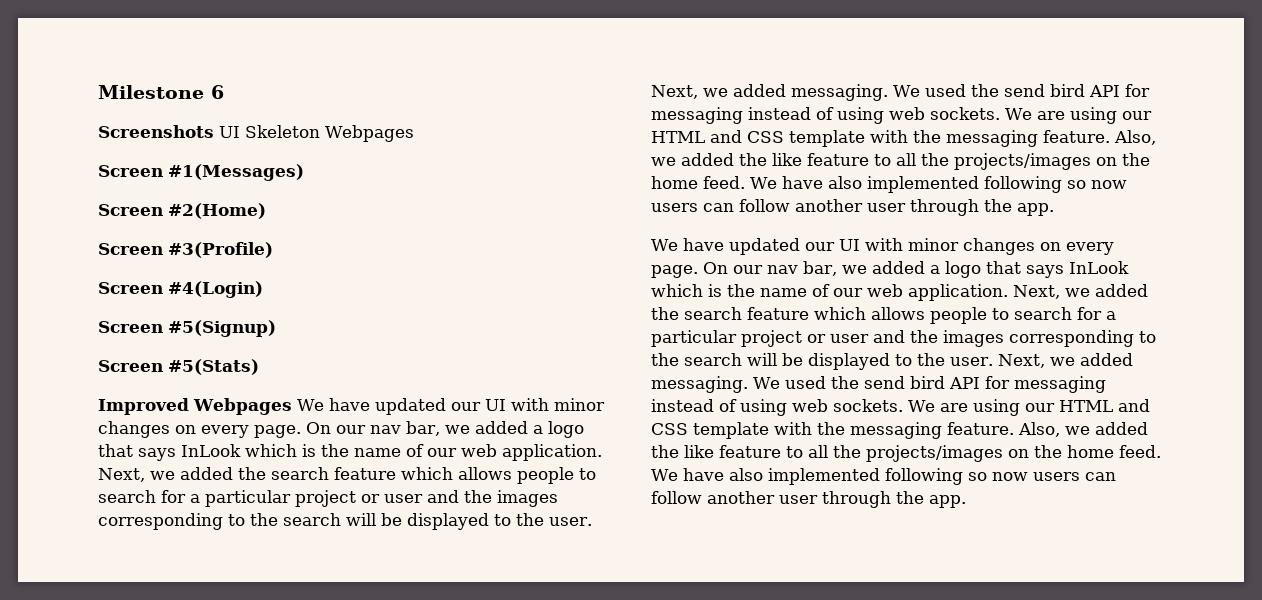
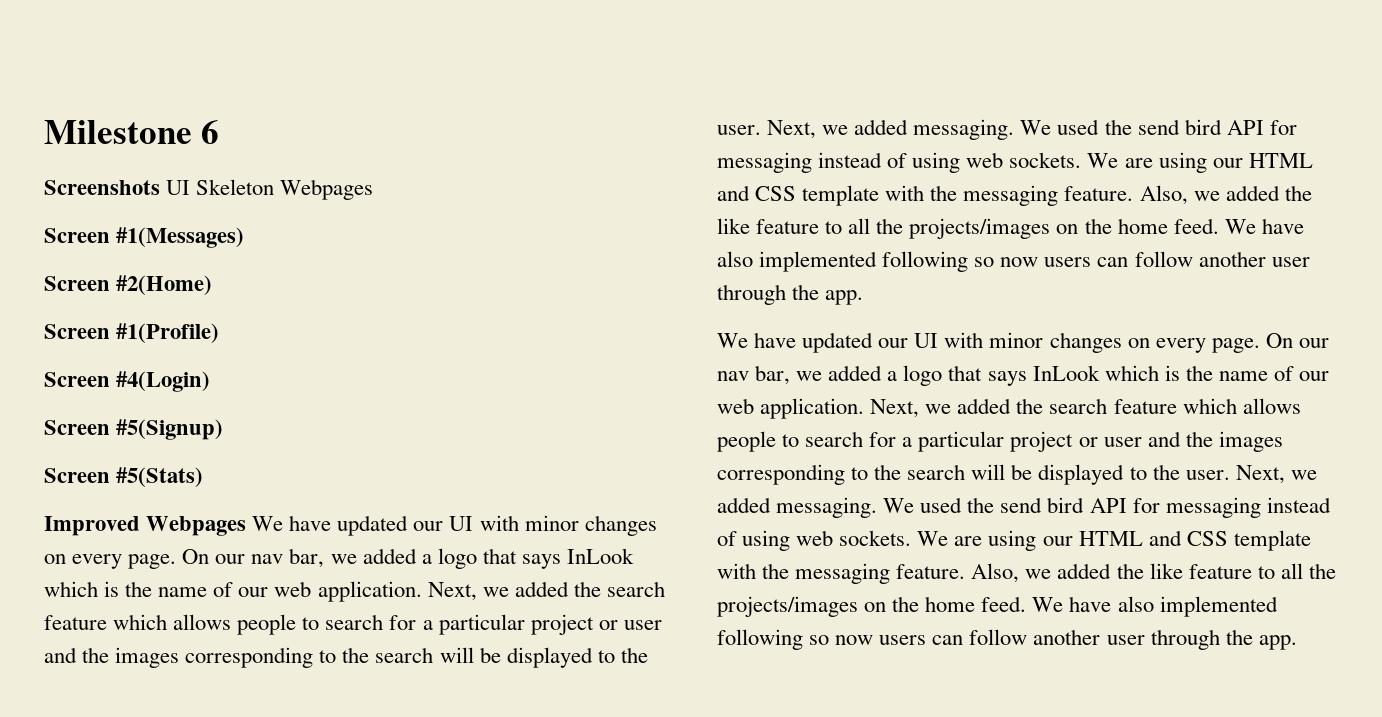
- Screen #3(Profile)
+ Screen #1(Profile)

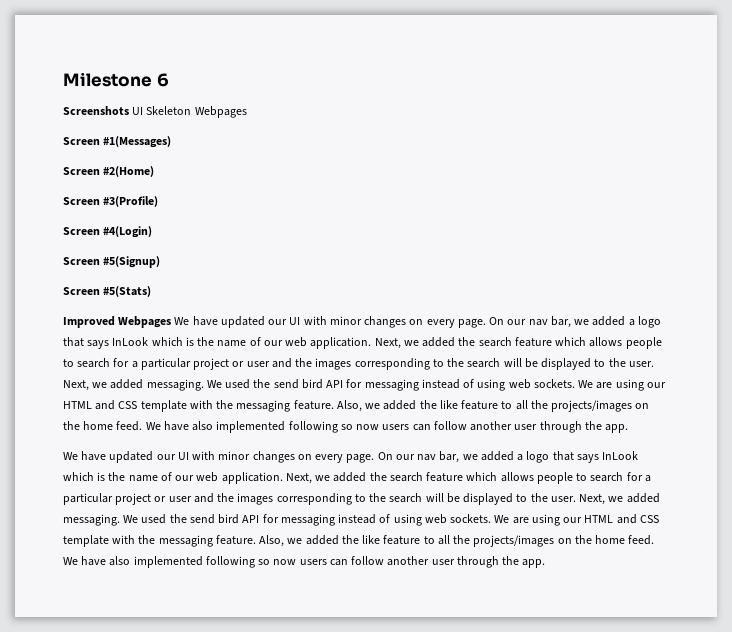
- Screen #1(Profile)
+ Screen #3(Profile)

